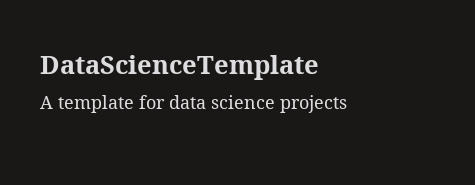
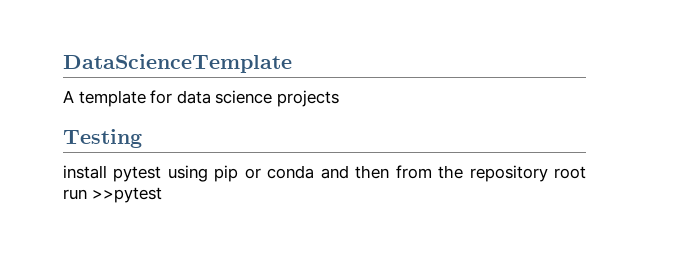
+ Testing
+ install pytest using pip or conda and then from the repository root run >>pytest

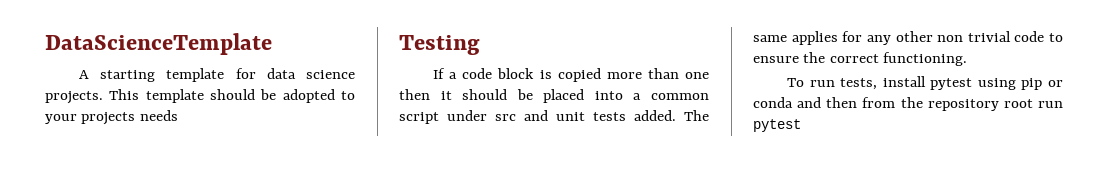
- A template for data science projects
+ A starting template for data science projects. This template should be adopted to your projects needs
- install pytest using pip or conda and then from the repository root run >>pytest
+ If a code block is copied more than one then it should be placed into a common script under src and unit tests added. The same applies for any other non trivial code to ensure the correct functioning.
+ To run tests, install pytest using pip or conda and then from the repository root run pytest

